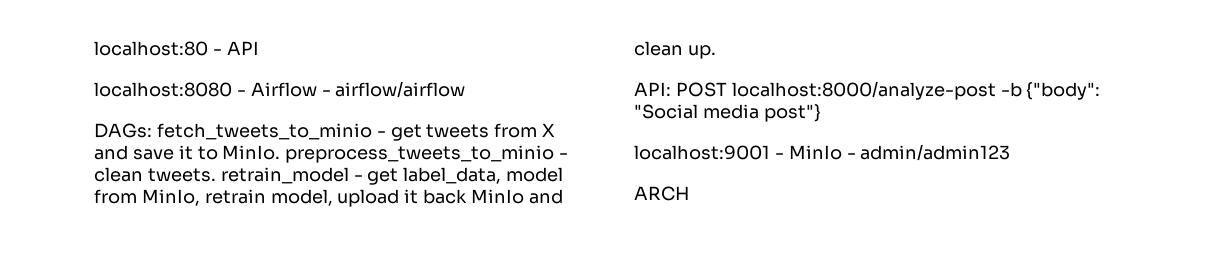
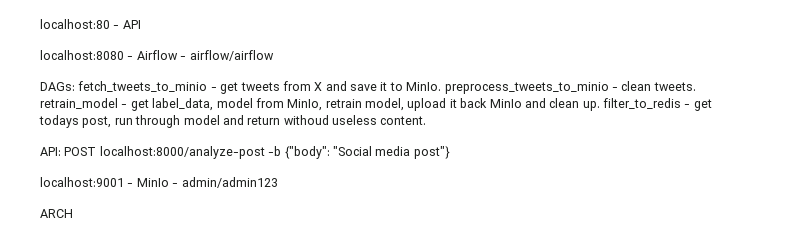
- DAGs: fetch_tweets_to_minio - get tweets from X and save it to MinIo. preprocess_tweets_to_minio - clean tweets. retrain_model - get label_data, model from MinIo, retrain model, upload it back MinIo and clean up.
+ DAGs: fetch_tweets_to_minio - get tweets from X and save it to MinIo. preprocess_tweets_to_minio - clean tweets. retrain_model - get label_data, model from MinIo, retrain model, upload it back MinIo and clean up. filter_to_redis - get todays post, run through model and return withoud useless content.

